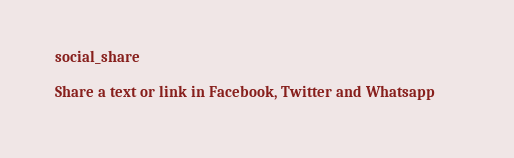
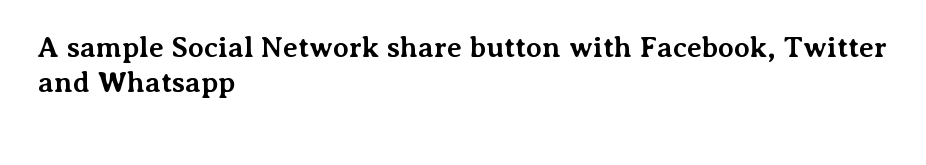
- social_share
- Share a text or link in Facebook, Twitter and Whatsapp
+ A sample Social Network share button with Facebook, Twitter and Whatsapp

